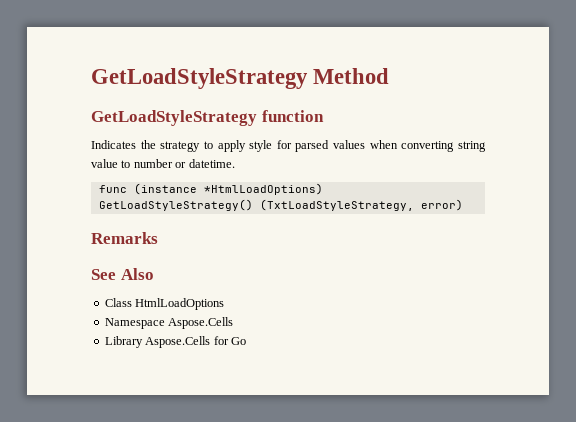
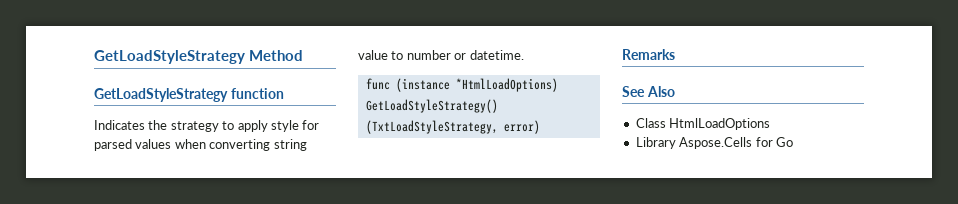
- Namespace Aspose.Cells

